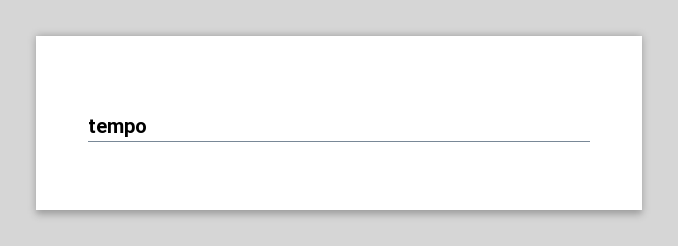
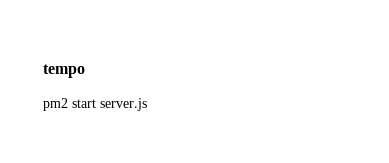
+ pm2 start server.js

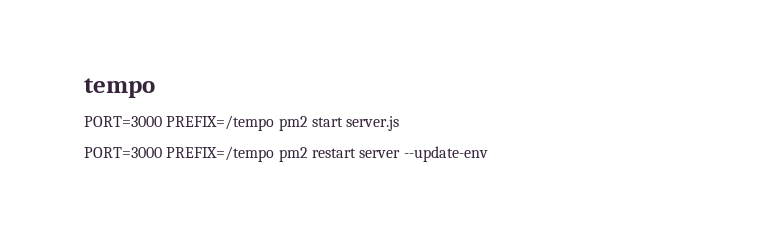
- pm2 start server.js
+ PORT=3000 PREFIX=/tempo pm2 start server.js
+ PORT=3000 PREFIX=/tempo pm2 restart server --update-env

